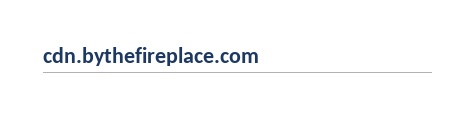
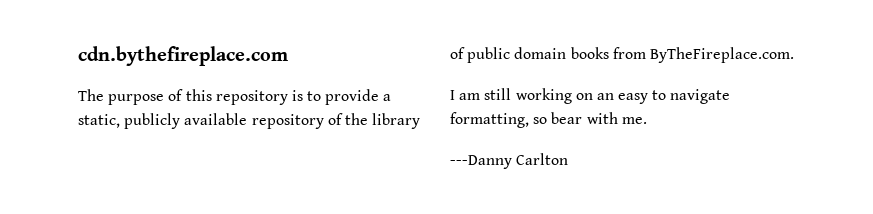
+ The purpose of this repository is to provide a static, publicly available repository of the library of public domain books from ByTheFireplace.com.
+ I am still working on an easy to navigate formatting, so bear with me.
+ ---Danny Carlton

